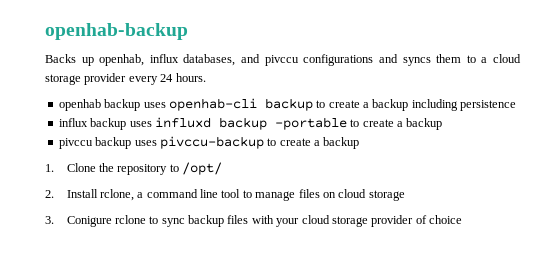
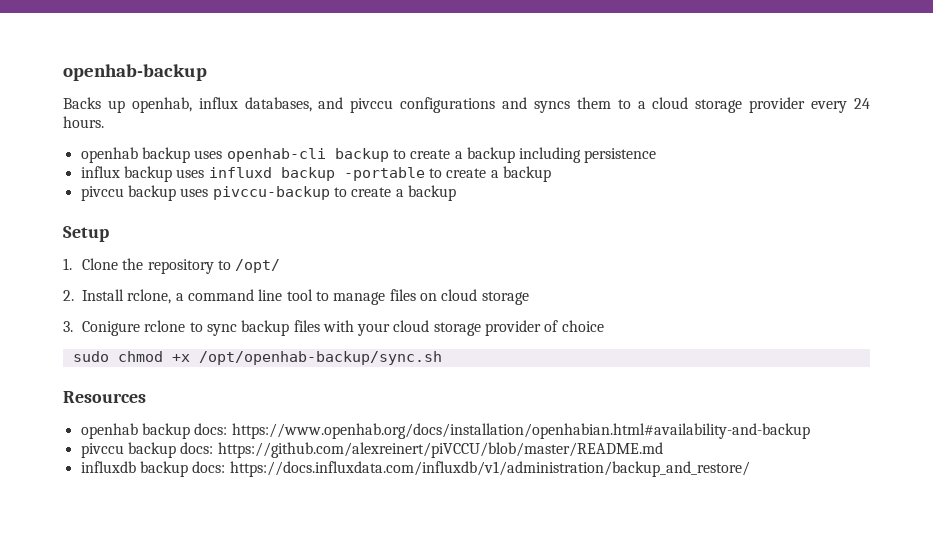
+ Setup
+ sudo chmod +x /opt/openhab-backup/sync.sh
+ Resources
+ openhab backup docs: https://www.openhab.org/docs/installation/openhabian.html#availability-and-backup
+ pivccu backup docs: https://github.com/alexreinert/piVCCU/blob/master/README.md
+ influxdb backup docs: https://docs.influxdata.com/influxdb/v1/administration/backup_and_restore/

